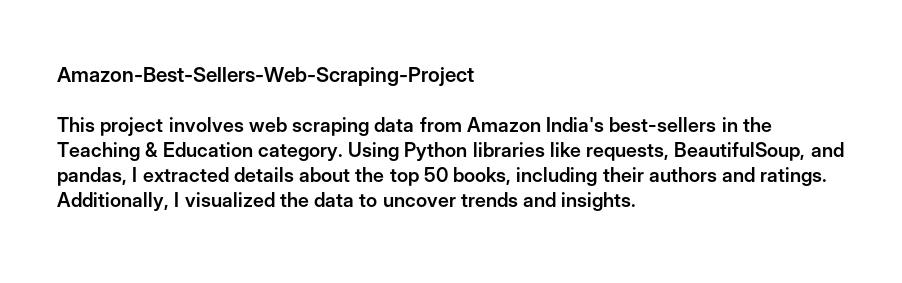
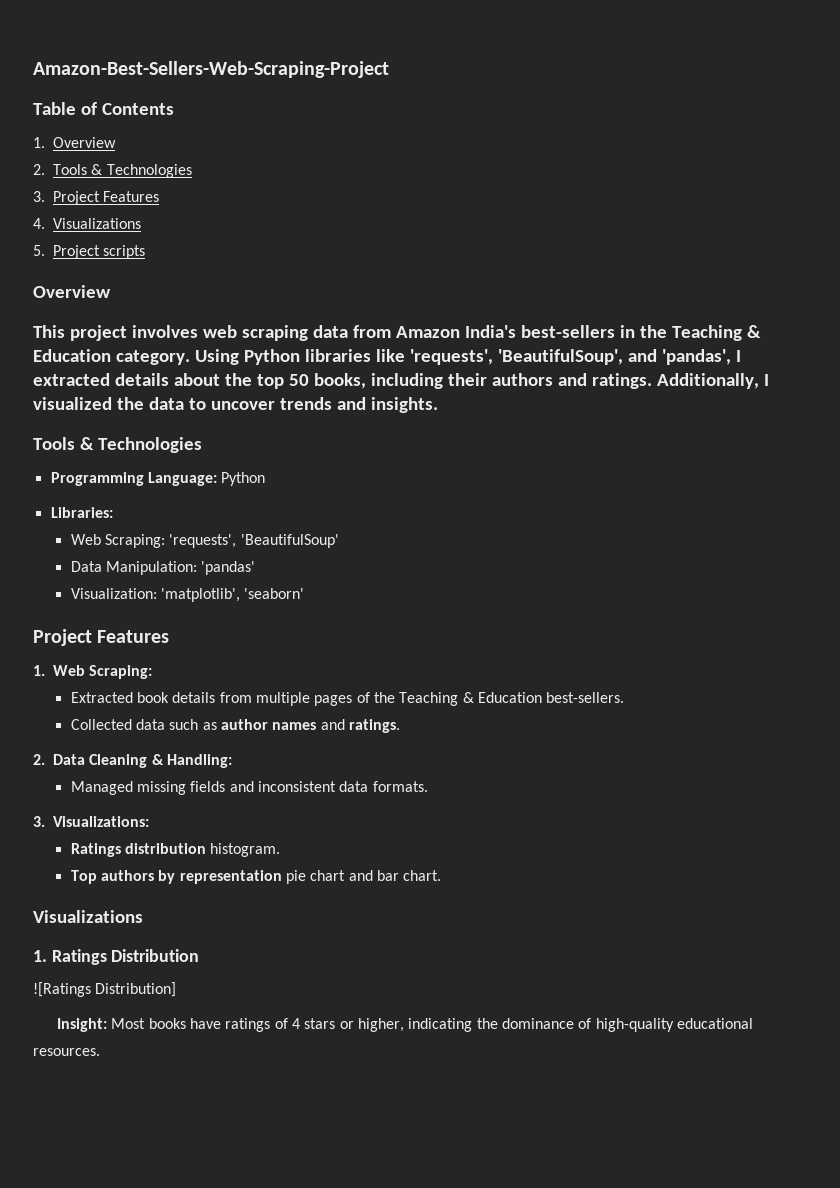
+ Table of Contents
+ 1. Overview
+ 2. Tools & Technologies
+ 3. Project Features
+ 4. Visualizations
+ 5. Project scripts
+ Overview
- Using Python libraries like requests, BeautifulSoup, and pandas, I extracted details about the top 50 books, including their authors and ratings.
+ Using Python libraries like 'requests', 'BeautifulSoup', and 'pandas', I extracted details about the top 50 books, including their authors and ratings.
  Additionally, I visualized the data to uncover trends and insights.
+ Tools & Technologies
+ Programming Language: Python
+ Libraries:
+ Web Scraping: 'requests', 'BeautifulSoup'
+ Data Manipulation: 'pandas'
+ Visualization: 'matplotlib', 'seaborn'
+ Project Features
+ 1. Web Scraping:
+ Extracted book details from multiple pages of the Teaching & Education best-sellers.
+ Collected data such as author names and ratings.
+ 2. Data Cleaning & Handling:
+ Managed missing fields and inconsistent data formats.
+ 3. Visualizations:
+ Ratings distribution histogram.
+ Top authors by representation pie chart and bar chart.
+ Visualizations
+ 1. Ratings Distribution
+ ![Ratings Distribution]
+ Insight: Most books have ratings of 4 stars or higher, indicating the dominance of high-quality educational resources.

